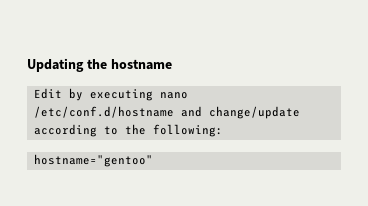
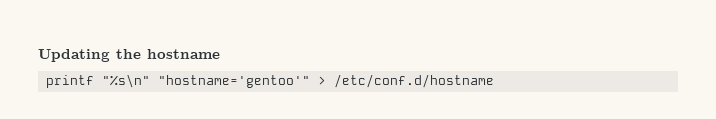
- Edit by executing nano /etc/conf.d/hostname and change/update according to the following:
- hostname="gentoo"
+ printf "%s\n" "hostname='gentoo'" > /etc/conf.d/hostname

